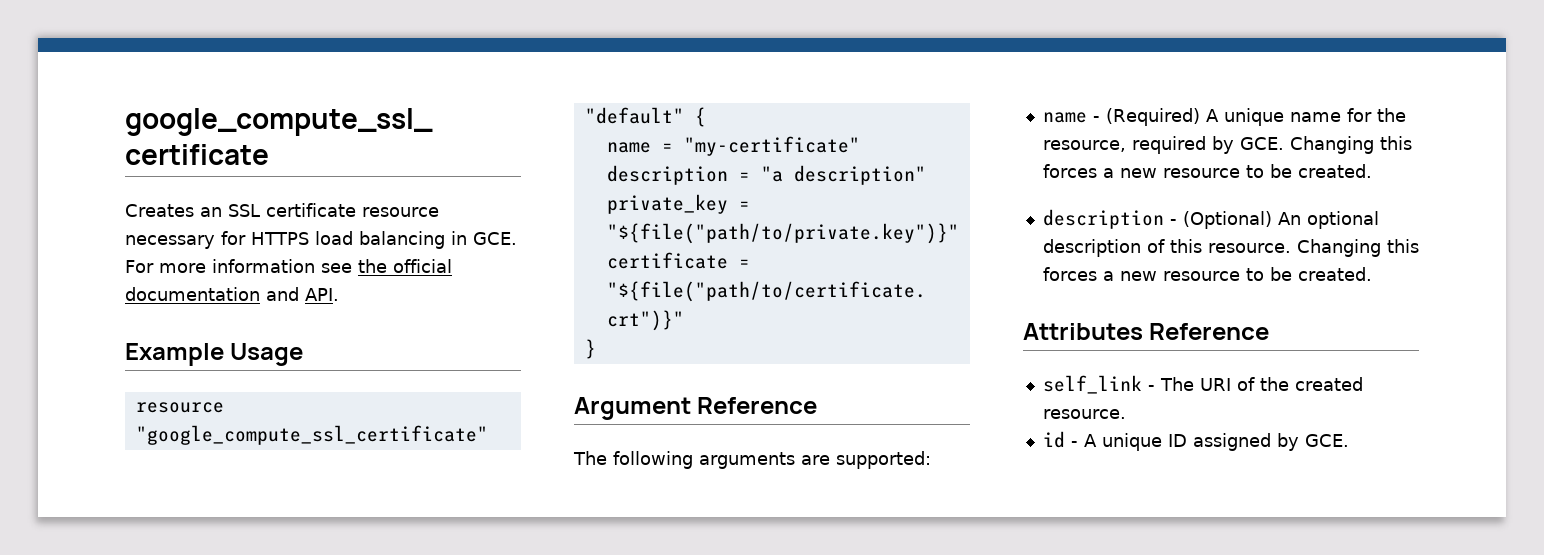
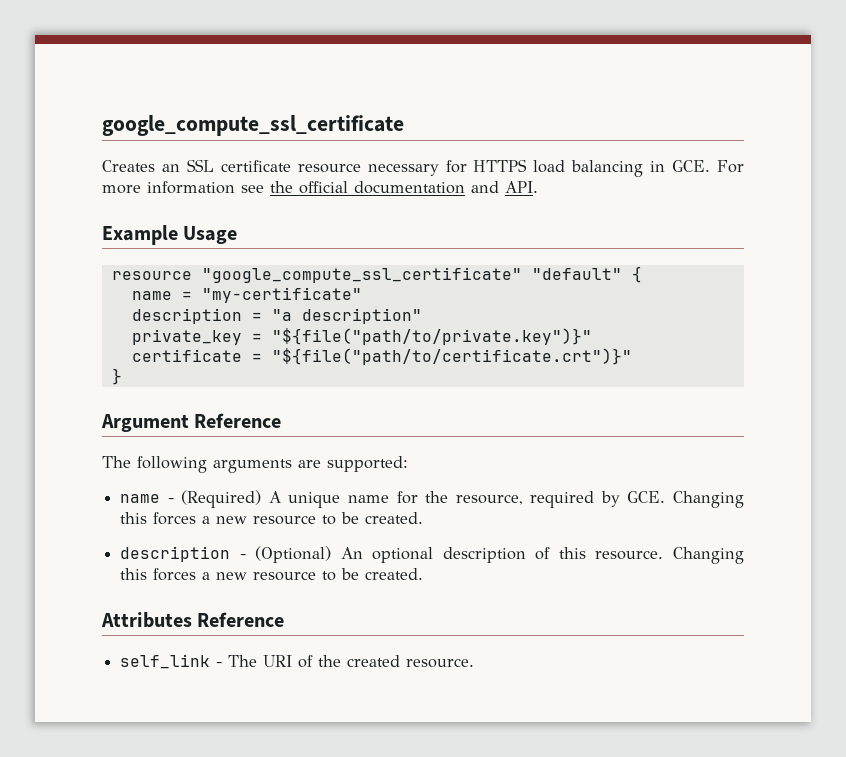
- id - A unique ID assigned by GCE.

